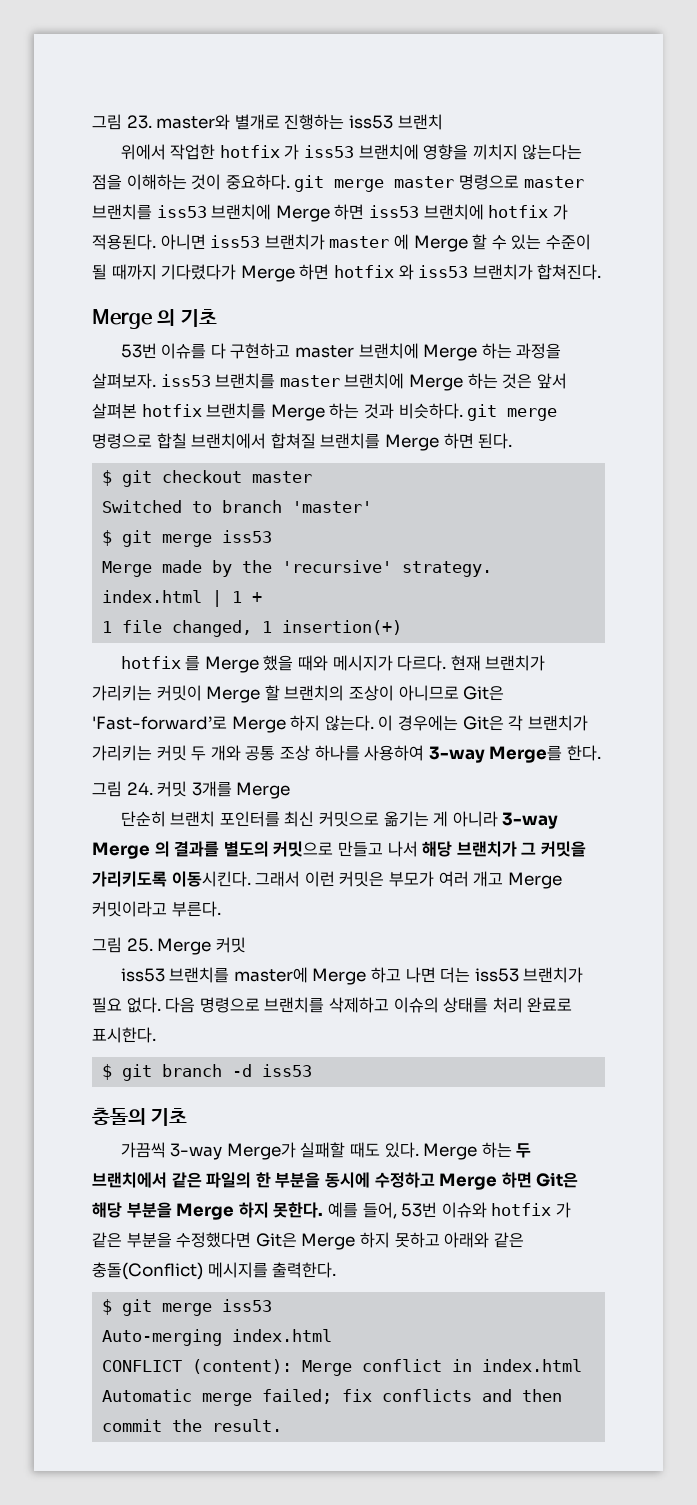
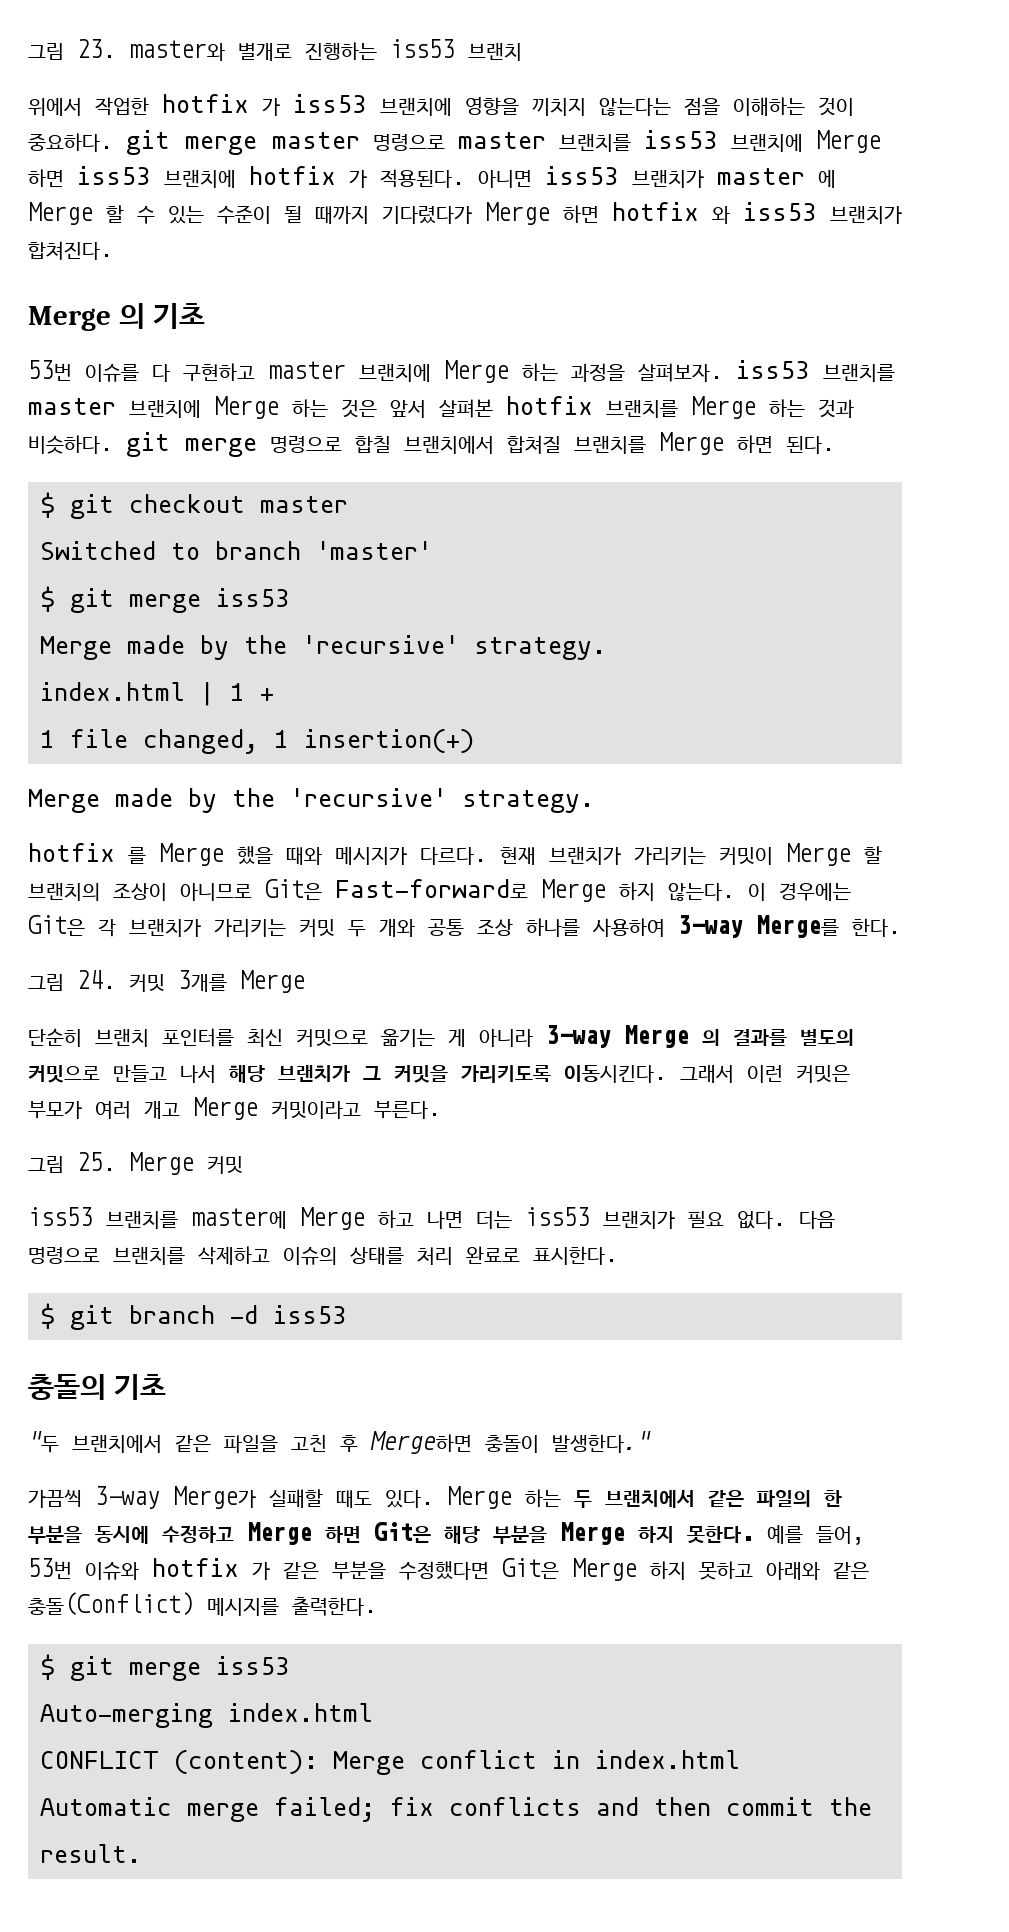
  1 file changed, 1 insertion(+)
+ Merge made by the 'recursive' strategy.
- 현재 브랜치가 가리키는 커밋이 Merge 할 브랜치의 조상이 아니므로 Git은 'Fast-forward’로 Merge 하지 않는다.
+ 현재 브랜치가 가리키는 커밋이 Merge 할 브랜치의 조상이 아니므로 Git은 Fast-forward로 Merge 하지 않는다.
+ "두 브랜치에서 같은 파일을 고친 후 Merge하면 충돌이 발생한다."

